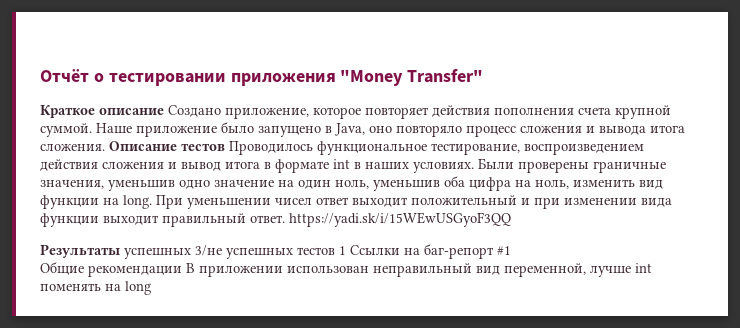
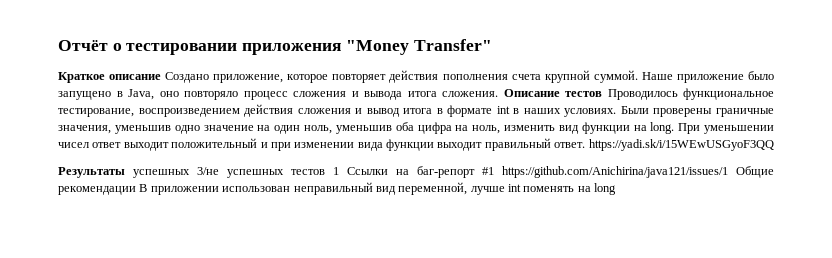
- Результаты успешных 3/не успешных тестов 1 Ссылки на баг-репорт #1
- Общие рекомендации В приложении использован неправильный вид переменной, лучше int поменять на long
+ Результаты успешных 3/не успешных тестов 1 Ссылки на баг-репорт #1 https://github.com/Anichirina/java121/issues/1 Общие рекомендации В приложении использован неправильный вид переменной, лучше int поменять на long

